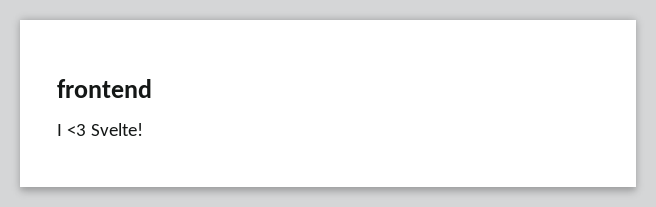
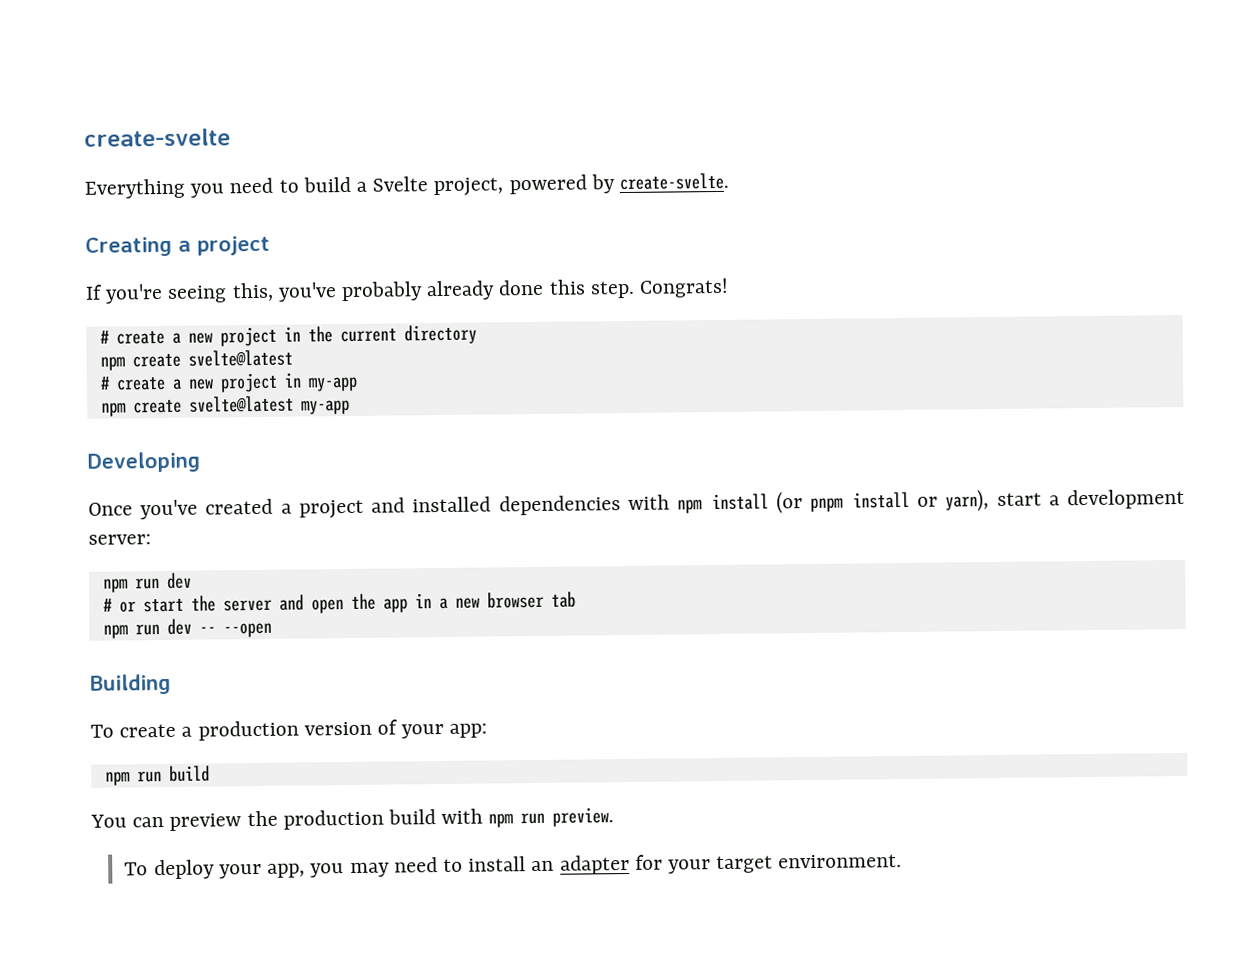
- frontend
- I <3 Svelte!
+ create-svelte
+ Everything you need to build a Svelte project, powered by create-svelte.
+ Creating a project
+ If you're seeing this, you've probably already done this step. Congrats!
+ # create a new project in the current directory
+ npm create svelte@latest
+ # create a new project in my-app
+ npm create svelte@latest my-app
+ Developing
+ Once you've created a project and installed dependencies with npm install (or pnpm install or yarn), start a development server:
+ npm run dev
+ # or start the server and open the app in a new browser tab
+ npm run dev -- --open
+ Building
+ To create a production version of your app:
+ npm run build
+ You can preview the production build with npm run preview.
+ To deploy your app, you may need to install an adapter for your target environment.

